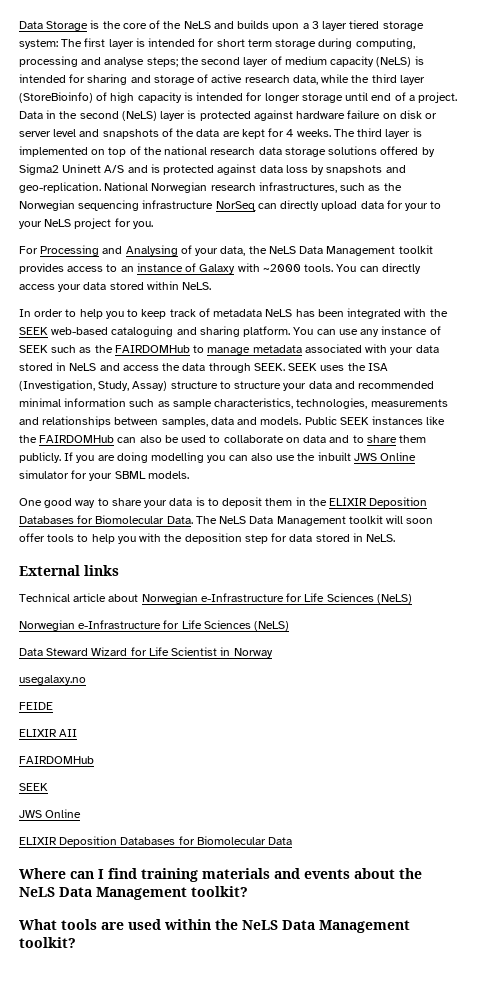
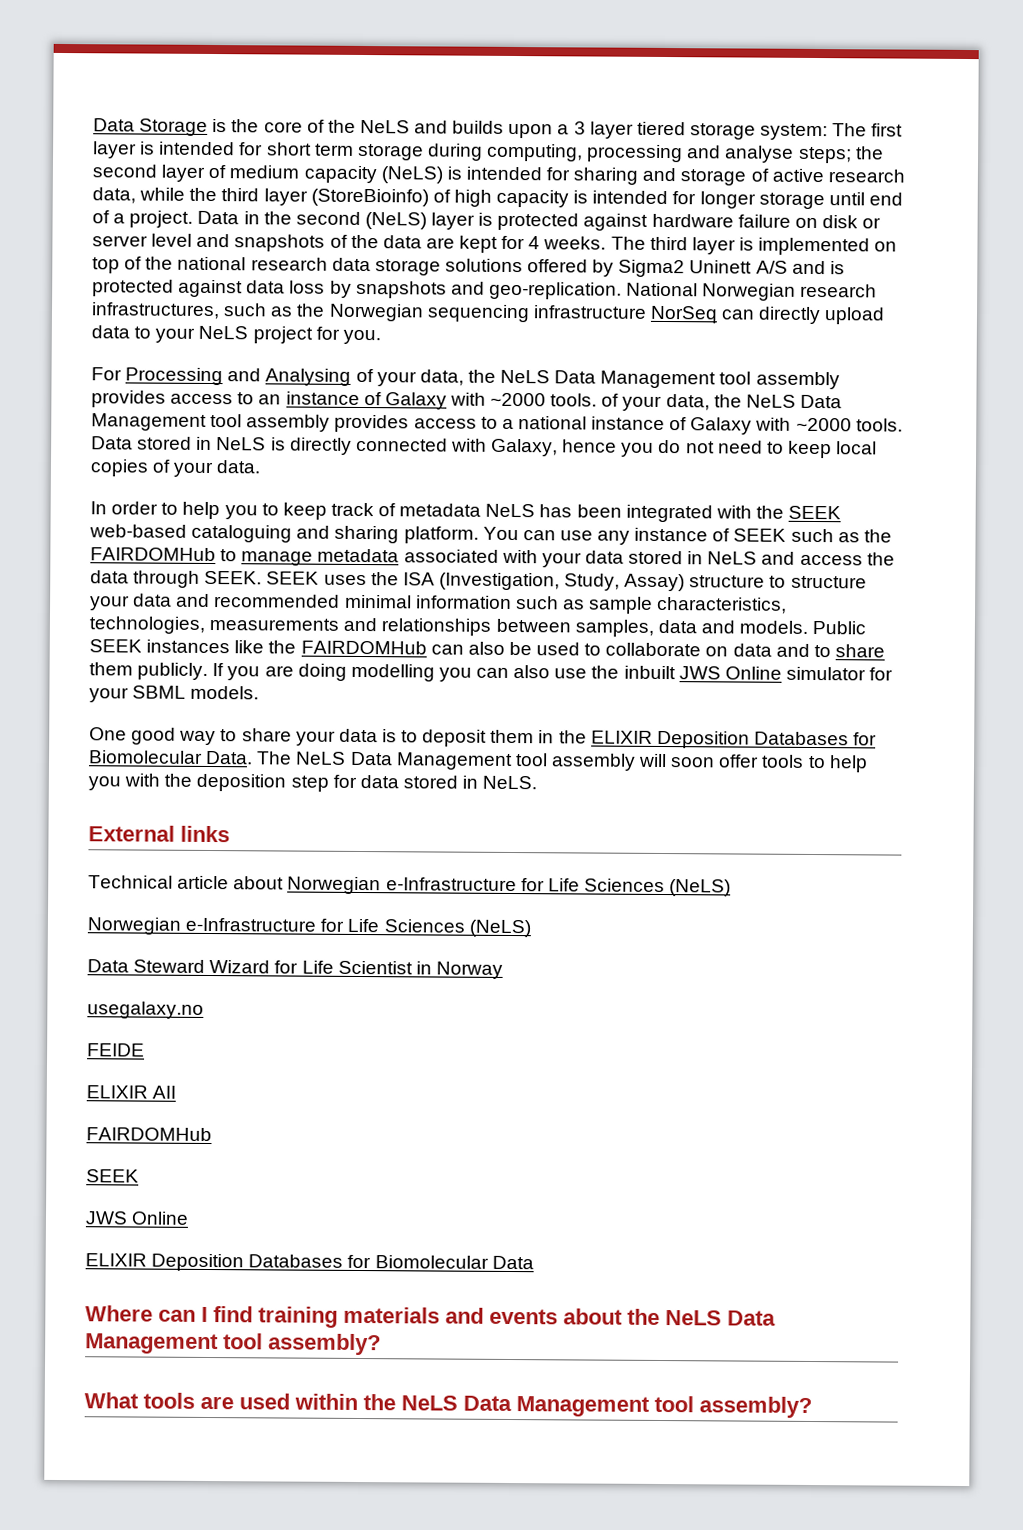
- National Norwegian research infrastructures, such as the Norwegian sequencing infrastructure NorSeq can directly upload data for your to your NeLS project for you.
+ National Norwegian research infrastructures, such as the Norwegian sequencing infrastructure NorSeq can directly upload data to your NeLS project for you.
- For Processing and Analysing of your data, the NeLS Data Management toolkit provides access to an instance of Galaxy with ~2000 tools. You can directly access your data stored within NeLS.
+ For Processing and Analysing of your data, the NeLS Data Management tool assembly provides access to an instance of Galaxy with ~2000 tools. of your data, the NeLS Data Management tool assembly provides access to a national instance of Galaxy with ~2000 tools. Data stored in NeLS is directly connected with Galaxy, hence you do not need to keep local copies of your data.
- The NeLS Data Management toolkit will soon offer tools to help you with the deposition step for data stored in NeLS.
+ The NeLS Data Management tool assembly will soon offer tools to help you with the deposition step for data stored in NeLS.
- Where can I find training materials and events about the NeLS Data Management toolkit?
+ Where can I find training materials and events about the NeLS Data Management tool assembly?
- What tools are used within the NeLS Data Management toolkit?
+ What tools are used within the NeLS Data Management tool assembly?

